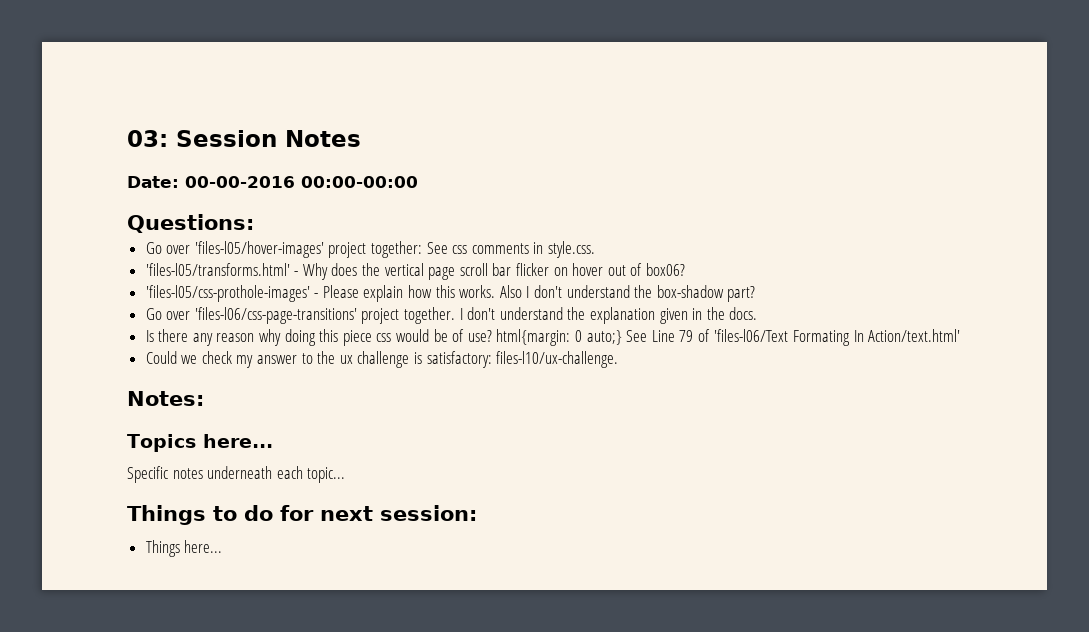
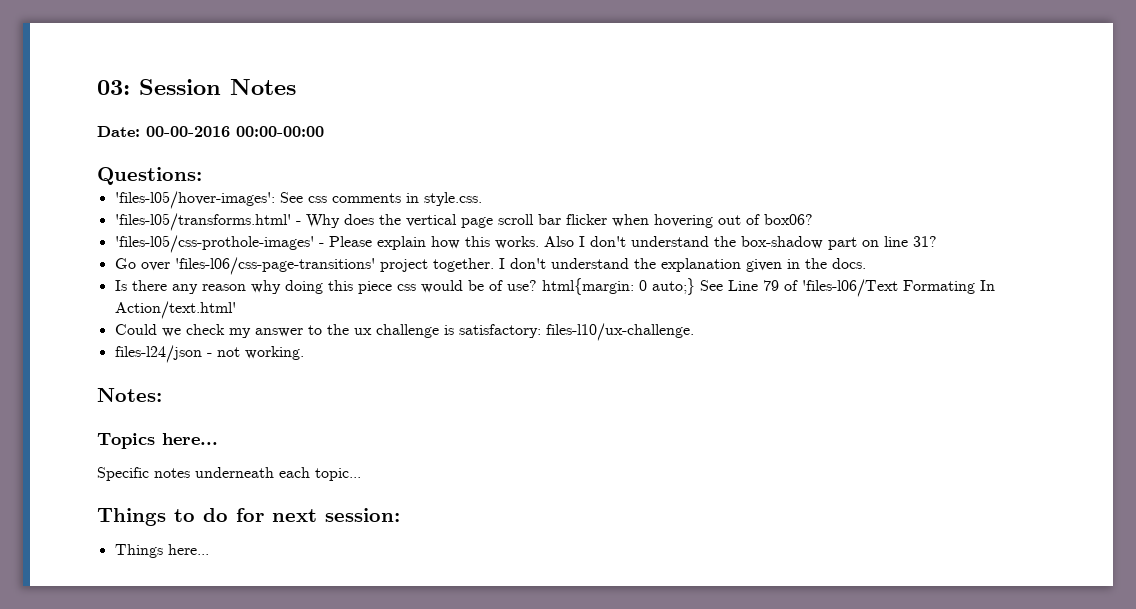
- Go over 'files-l05/hover-images' project together: See css comments in style.css.
+ 'files-l05/hover-images': See css comments in style.css.
- 'files-l05/transforms.html' - Why does the vertical page scroll bar flicker on hover out of box06?
+ 'files-l05/transforms.html' - Why does the vertical page scroll bar flicker when hovering out of box06?
- Also I don't understand the box-shadow part?
+ Also I don't understand the box-shadow part on line 31?
+ files-l24/json - not working.

